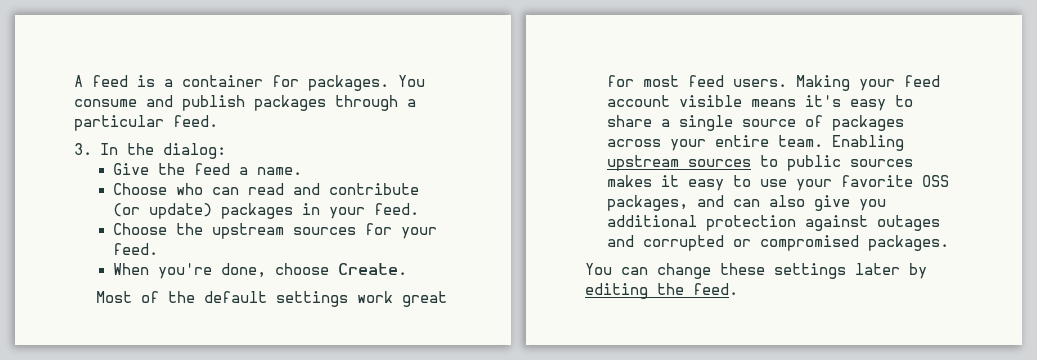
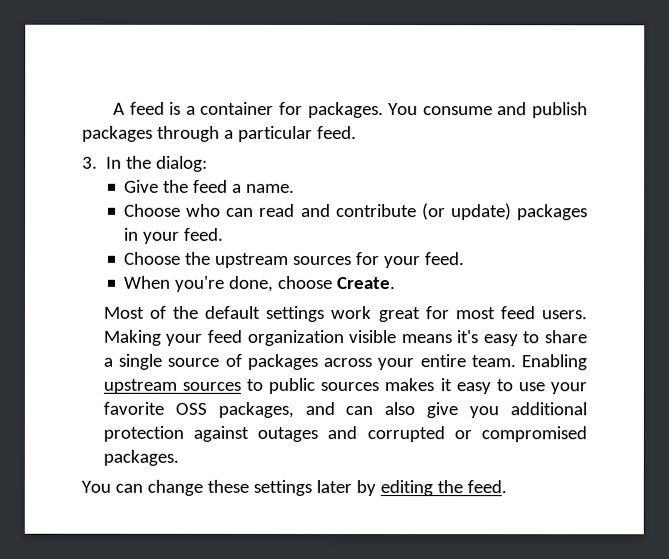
- Making your feed account visible means it's easy to share a single source of packages across your entire team.
+ Making your feed organization visible means it's easy to share a single source of packages across your entire team.

